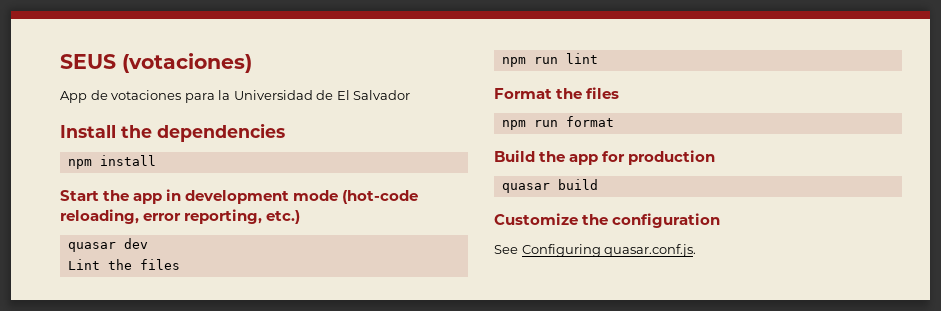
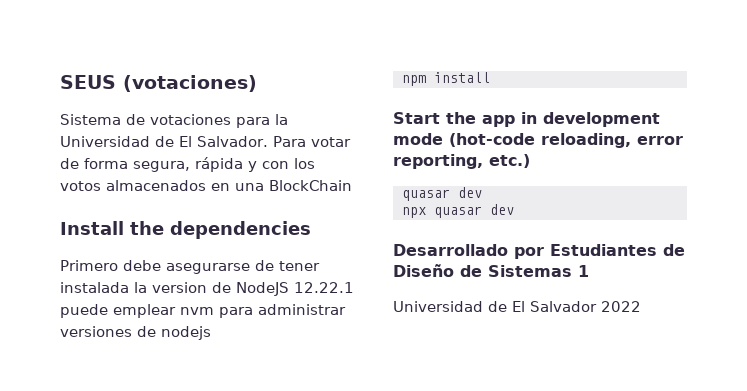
- App de votaciones para la Universidad de El Salvador
+ Sistema de votaciones para la Universidad de El Salvador. Para votar de forma segura, rápida y con los votos almacenados en una BlockChain
  Install the dependencies
+ Primero debe asegurarse de tener instalada la version de NodeJS 12.22.1 puede emplear nvm para administrar versiones de nodejs
- Lint the files
- npm run lint
- Format the files
- npm run format
- Build the app for production
- quasar build
- Customize the configuration
- See Configuring quasar.conf.js.
+ npx quasar dev
+ Desarrollado por Estudiantes de Diseño de Sistemas 1
+ Universidad de El Salvador 2022

